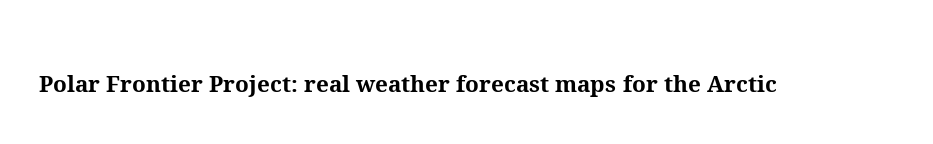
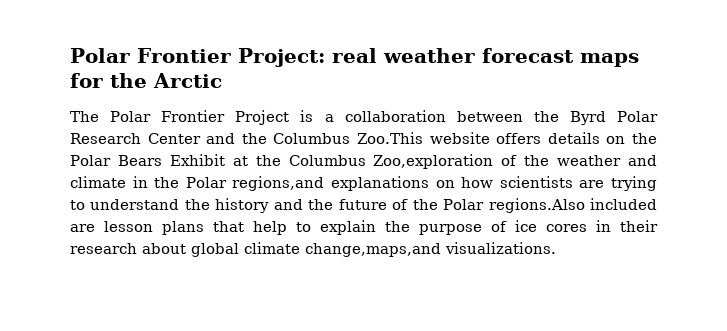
+ The Polar Frontier Project is a collaboration between the Byrd Polar Research Center and the Columbus Zoo.This website offers details on the Polar Bears Exhibit at the Columbus Zoo,exploration of the weather and climate in the Polar regions,and explanations on how scientists are trying to understand the history and the future of the Polar regions.Also included are lesson plans that help to explain the purpose of ice cores in their research about global climate change,maps,and visualizations.

